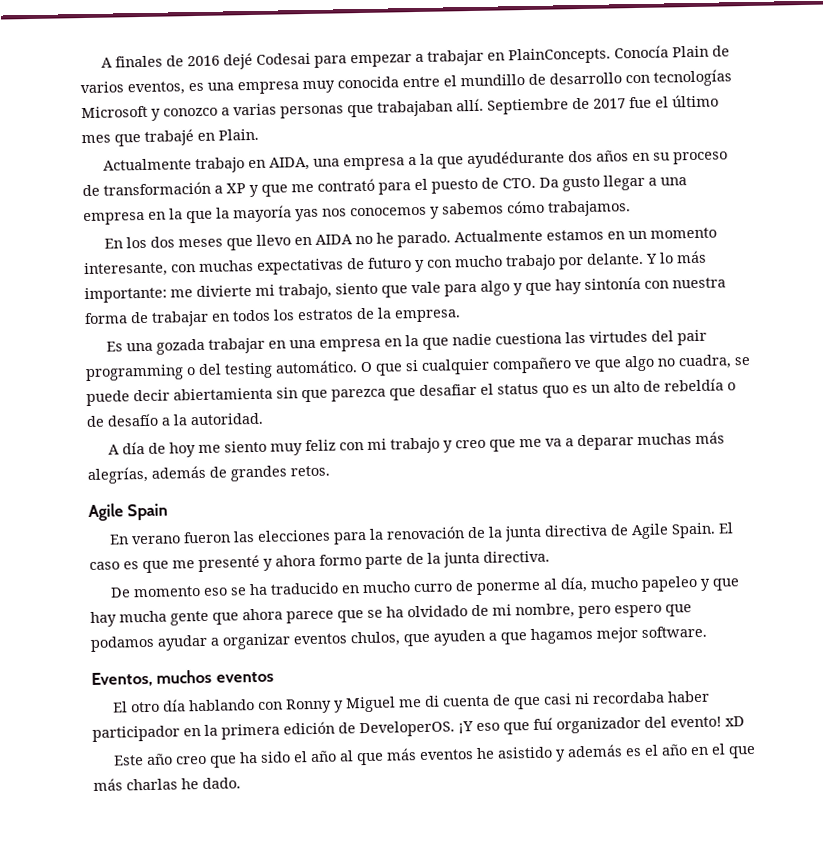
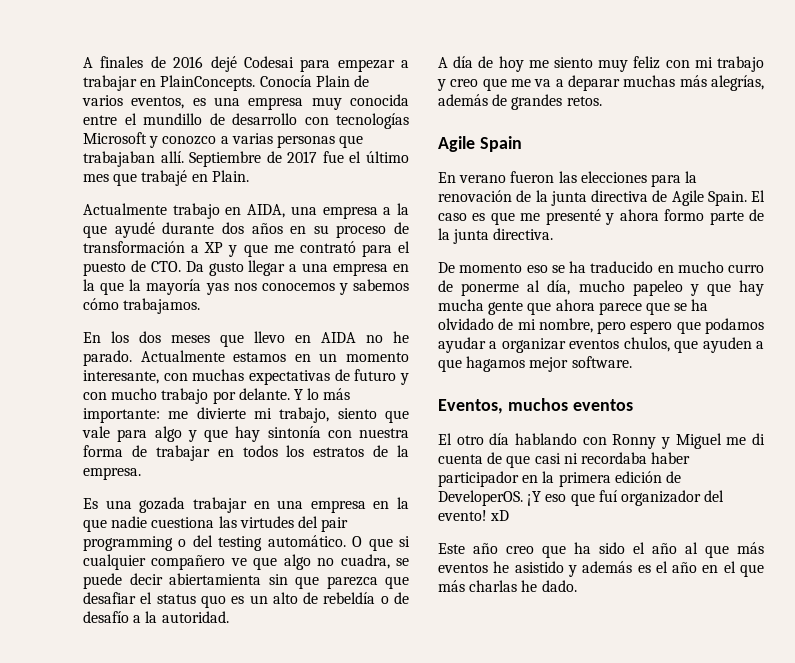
- Actualmente trabajo en AIDA, una empresa a la que ayudédurante dos años en su proceso de transformación a XP y que me contrató para el puesto de CTO. Da gusto llegar a una empresa en la que la mayoría yas nos conocemos y sabemos cómo trabajamos.
+ Actualmente trabajo en AIDA, una empresa a la que ayudé durante dos años en su proceso de transformación a XP y que me contrató para el puesto de CTO. Da gusto llegar a una empresa en la que la mayoría yas nos conocemos y sabemos cómo trabajamos.

